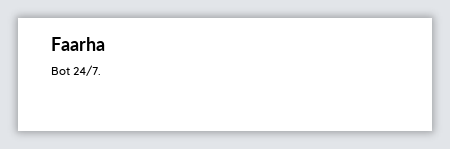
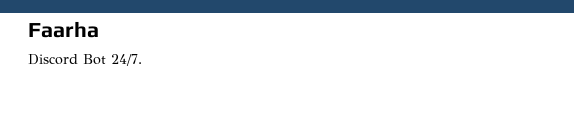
- Bot 24/7.
+ Discord Bot 24/7.

